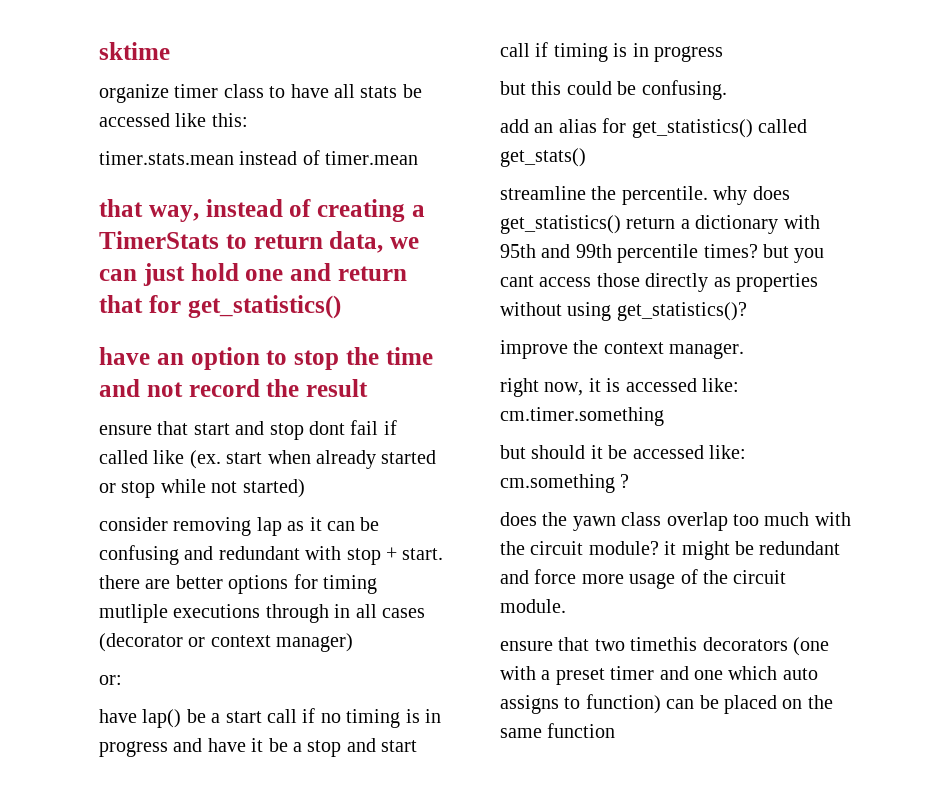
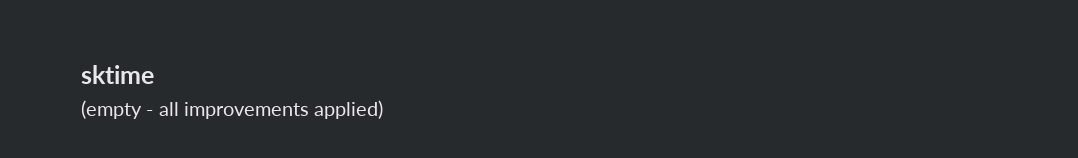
- organize timer class to have all stats be accessed like this:
- timer.stats.mean instead of timer.mean
- that way, instead of creating a TimerStats to return data, we can just hold one and return that for get_statistics()
- have an option to stop the time and not record the result
- ensure that start and stop dont fail if called like (ex. start when already started or stop while not started)
- consider removing lap as it can be confusing and redundant with stop + start. there are better options for timing mutliple executions through in all cases (decorator or context manager)
- or:
- have lap() be a start call if no timing is in progress and have it be a stop and start call if timing is in progress
- but this could be confusing.
- add an alias for get_statistics() called get_stats()
- streamline the percentile. why does get_statistics() return a dictionary with 95th and 99th percentile times? but you cant access those directly as properties without using get_statistics()?
- improve the context manager.
- right now, it is accessed like: cm.timer.something
- but should it be accessed like: cm.something ?
- does the yawn class overlap too much with the circuit module? it might be redundant and force more usage of the circuit module.
- ensure that two timethis decorators (one with a preset timer and one which auto assigns to function) can be placed on the same function
+ (empty - all improvements applied)

